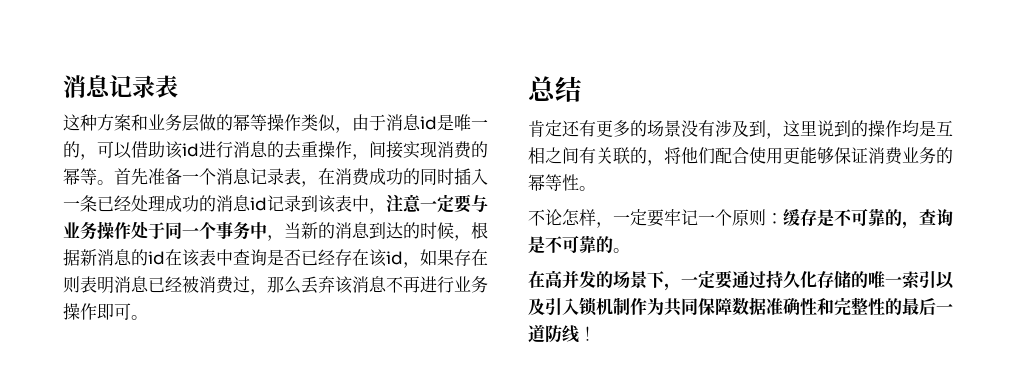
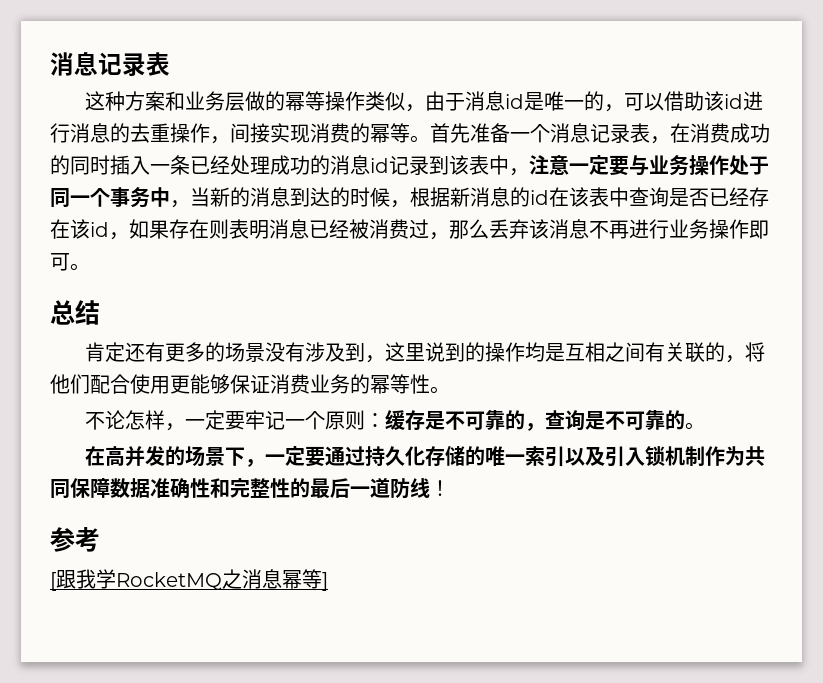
+ 参考
+ [跟我学RocketMQ之消息幂等]

